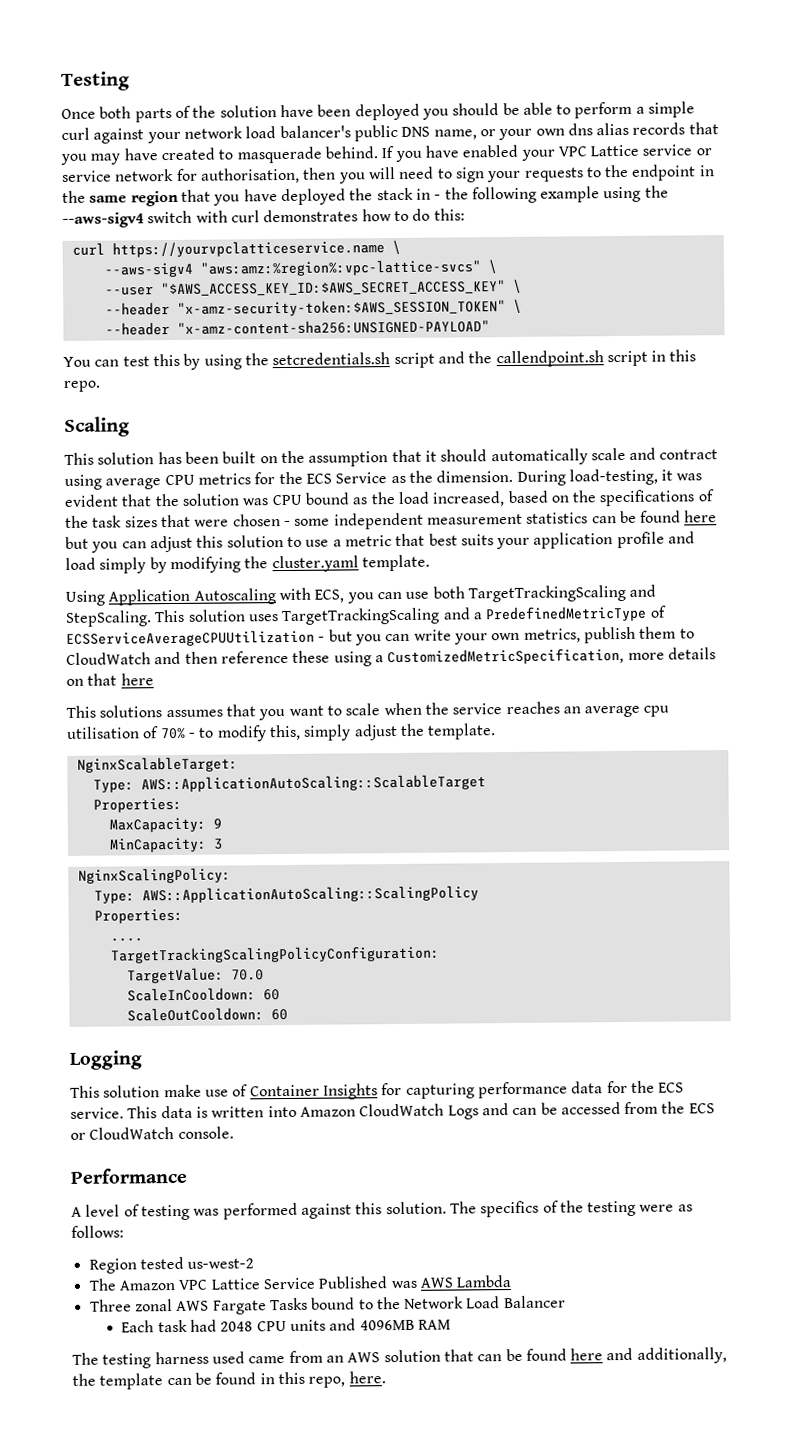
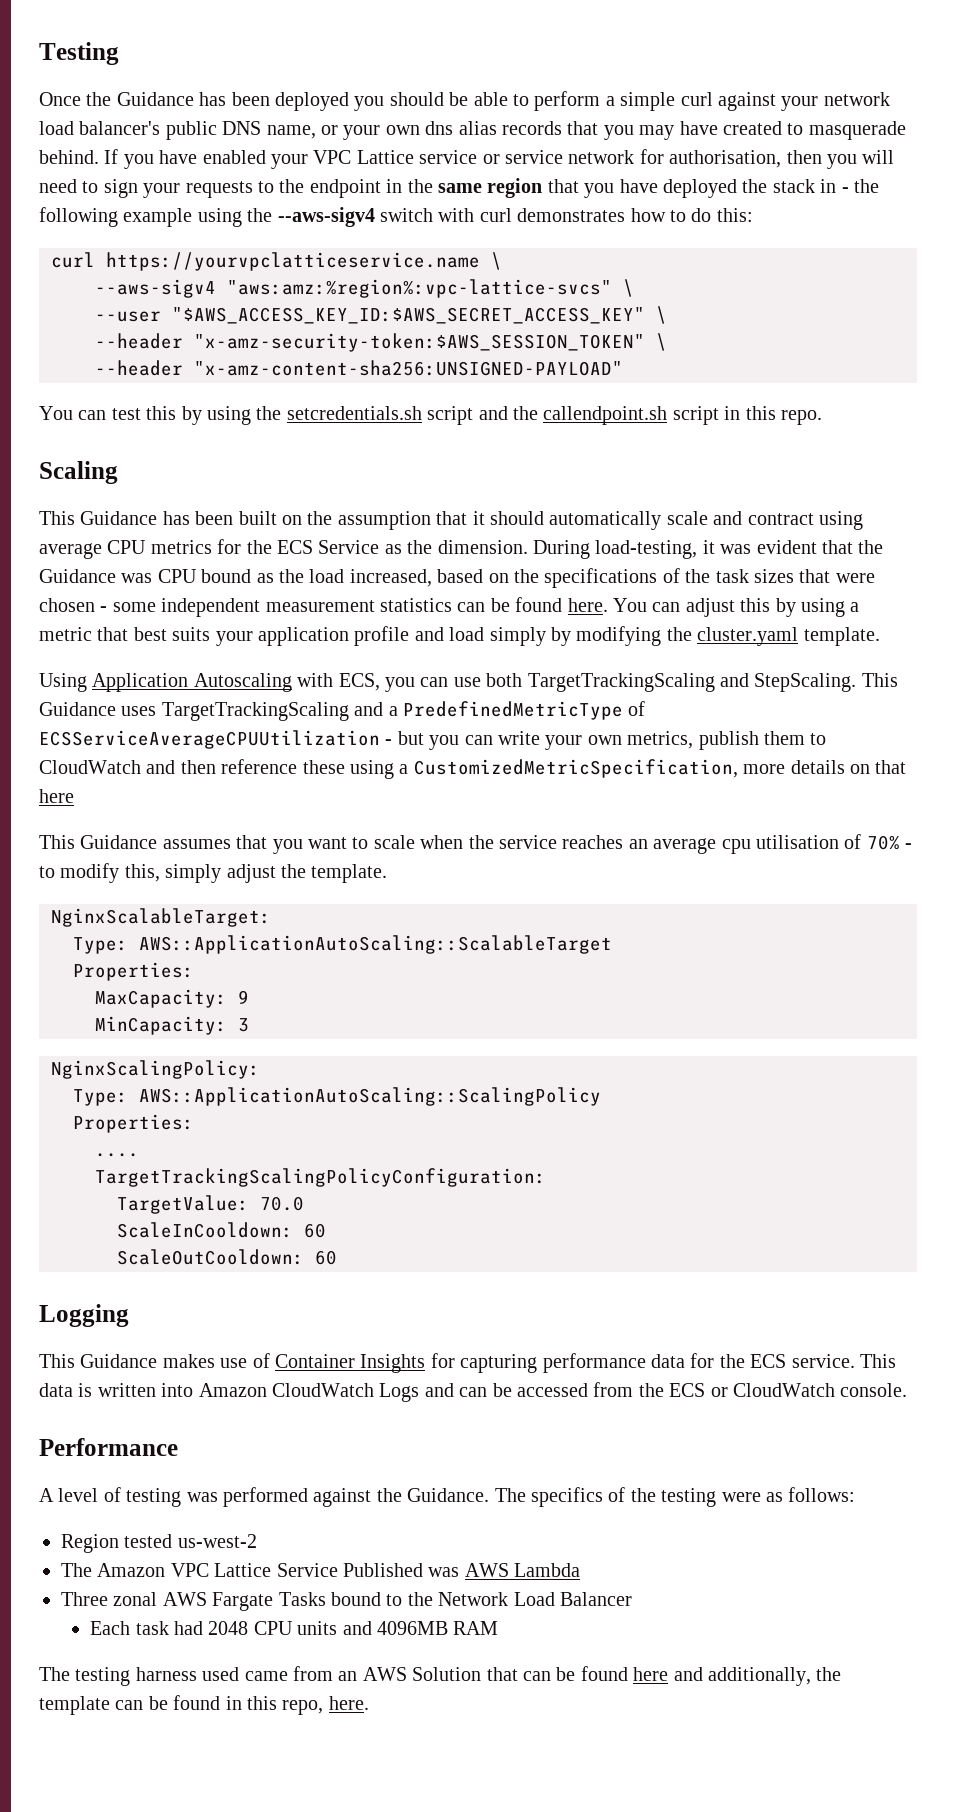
- Once both parts of the solution have been deployed you should be able to perform a simple curl against your network load balancer's public DNS name, or your own dns alias records that you may have created to masquerade behind.
+ Once the Guidance has been deployed you should be able to perform a simple curl against your network load balancer's public DNS name, or your own dns alias records that you may have created to masquerade behind.
- This solution has been built on the assumption that it should automatically scale and contract using average CPU metrics for the ECS Service as the dimension.
+ This Guidance has been built on the assumption that it should automatically scale and contract using average CPU metrics for the ECS Service as the dimension.
- During load-testing, it was evident that the solution was CPU bound as the load increased, based on the specifications of the task sizes that were chosen - some independent measurement statistics can be found here but you can adjust this solution to use a metric that best suits your application profile and load simply by modifying the cluster.yaml template.
+ During load-testing, it was evident that the Guidance was CPU bound as the load increased, based on the specifications of the task sizes that were chosen - some independent measurement statistics can be found here. You can adjust this by using a metric that best suits your application profile and load simply by modifying the cluster.yaml template.
- This solution uses TargetTrackingScaling and a PredefinedMetricType of ECSServiceAverageCPUUtilization - but you can write your own metrics, publish them to CloudWatch and then reference these using a CustomizedMetricSpecification, more details on that here
+ This Guidance uses TargetTrackingScaling and a PredefinedMetricType of ECSServiceAverageCPUUtilization - but you can write your own metrics, publish them to CloudWatch and then reference these using a CustomizedMetricSpecification, more details on that here
- This solutions assumes that you want to scale when the service reaches an average cpu utilisation of 70% - to modify this, simply adjust the template.
+ This Guidance assumes that you want to scale when the service reaches an average cpu utilisation of 70% - to modify this, simply adjust the template.
- This solution make use of Container Insights for capturing performance data for the ECS service.
+ This Guidance makes use of Container Insights for capturing performance data for the ECS service.
- A level of testing was performed against this solution.
+ A level of testing was performed against the Guidance.
- The testing harness used came from an AWS solution that can be found here and additionally, the template can be found in this repo, here.
+ The testing harness used came from an AWS Solution that can be found here and additionally, the template can be found in this repo, here.

